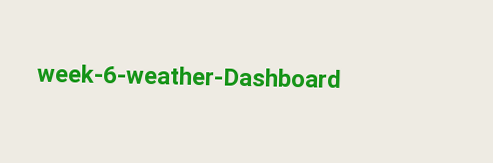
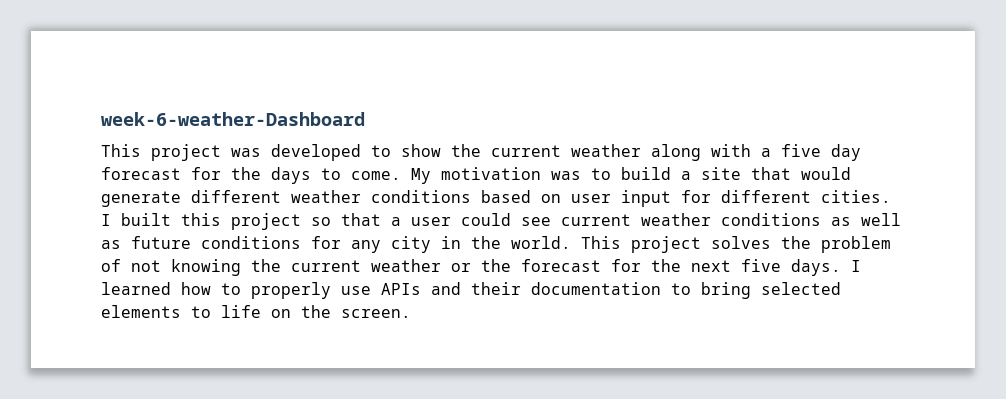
+ This project was developed to show the current weather along with a five day forecast for the days to come. My motivation was to build a site that would generate different weather conditions based on user input for different cities. I built this project so that a user could see current weather conditions as well as future conditions for any city in the world. This project solves the problem of not knowing the current weather or the forecast for the next five days. I learned how to properly use APIs and their documentation to bring selected elements to life on the screen.

